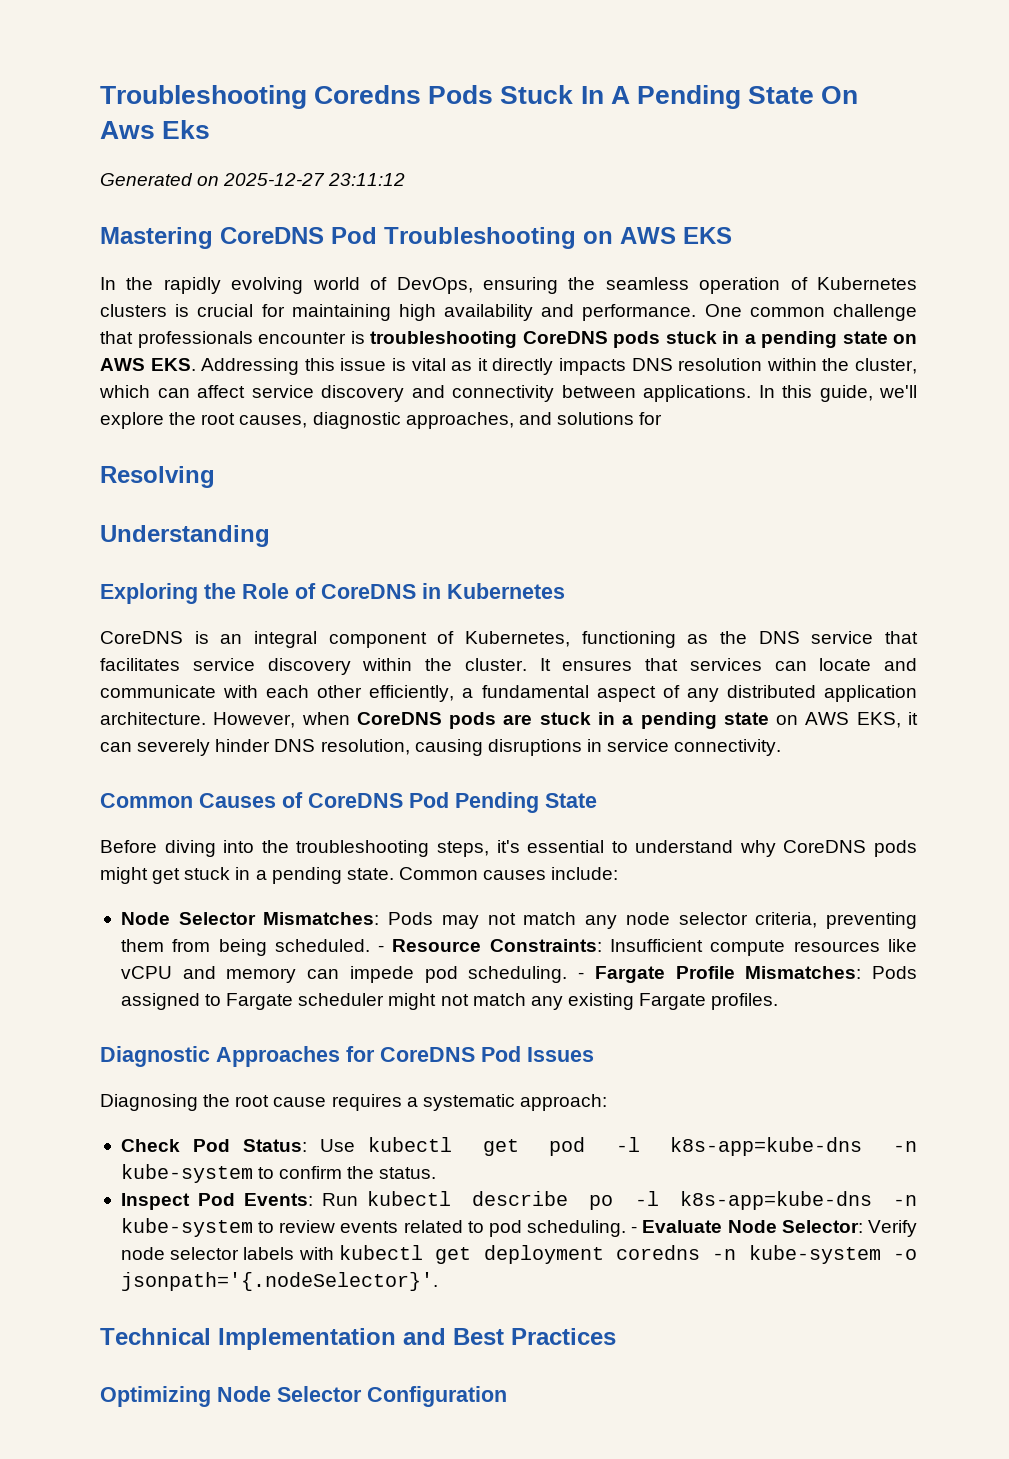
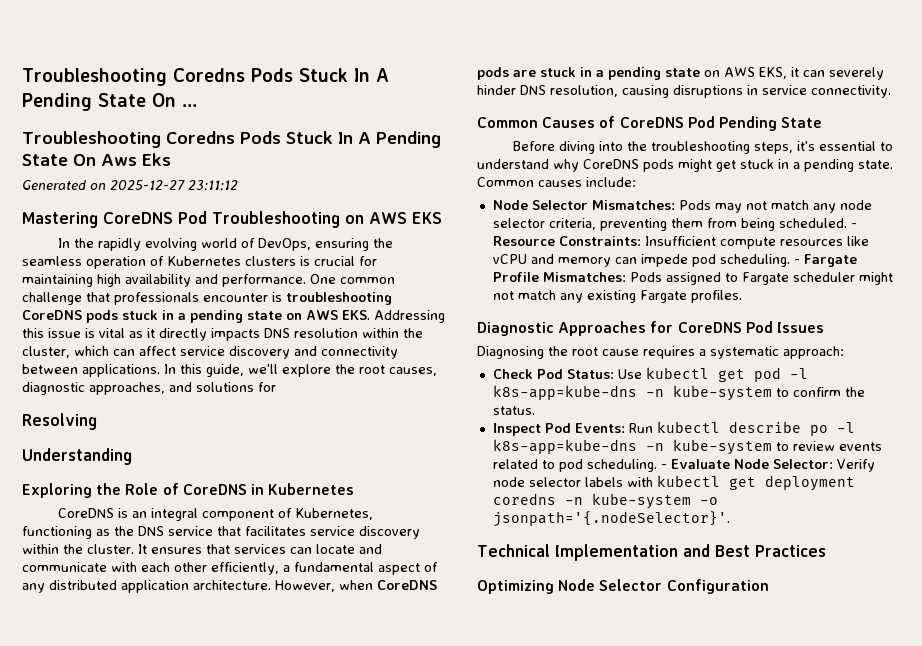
+ Troubleshooting Coredns Pods Stuck In A Pending State On ...

